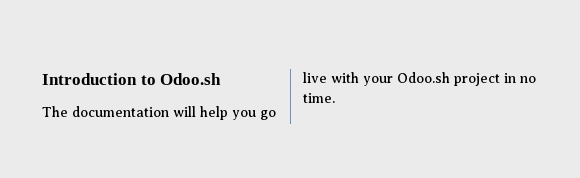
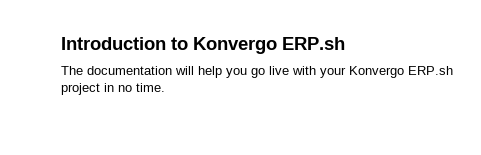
- Introduction to Odoo.sh
+ Introduction to Konvergo ERP.sh
- The documentation will help you go live with your Odoo.sh project in no time.
+ The documentation will help you go live with your Konvergo ERP.sh project in no time.

